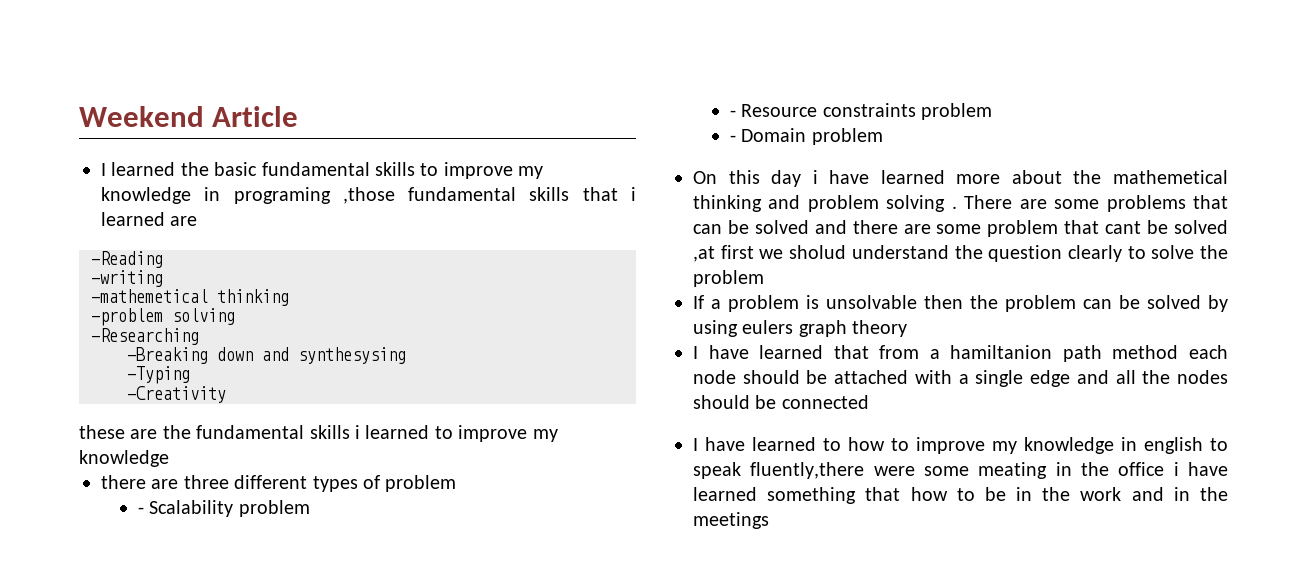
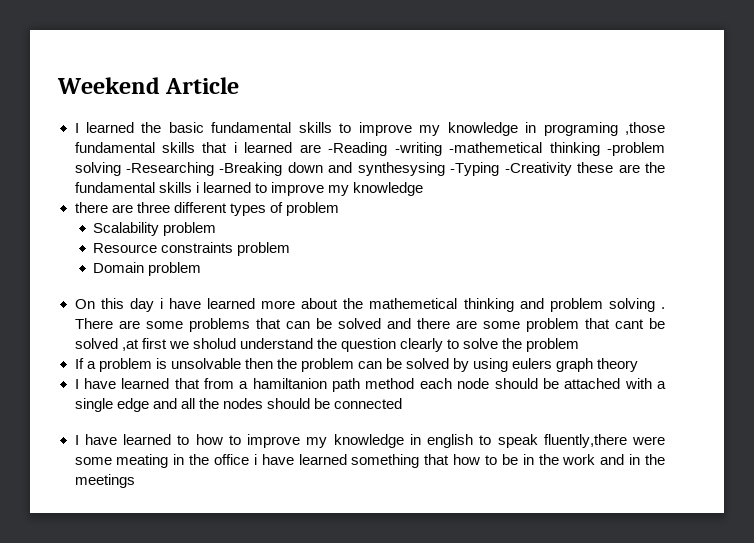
- I learned the basic fundamental skills to improve my knowledge in programing ,those fundamental skills that i learned are
- -Reading
- -writing
- -mathemetical thinking
- -problem solving
- -Researching
- -Breaking down and synthesysing
- -Typing
- -Creativity
- these are the fundamental skills i learned to improve my knowledge
+ I learned the basic fundamental skills to improve my knowledge in programing ,those fundamental skills that i learned are -Reading -writing -mathemetical thinking -problem solving -Researching -Breaking down and synthesysing -Typing -Creativity these are the fundamental skills i learned to improve my knowledge
- - Scalability problem
+ Scalability problem
- - Resource constraints problem
+ Resource constraints problem
- - Domain problem
+ Domain problem

